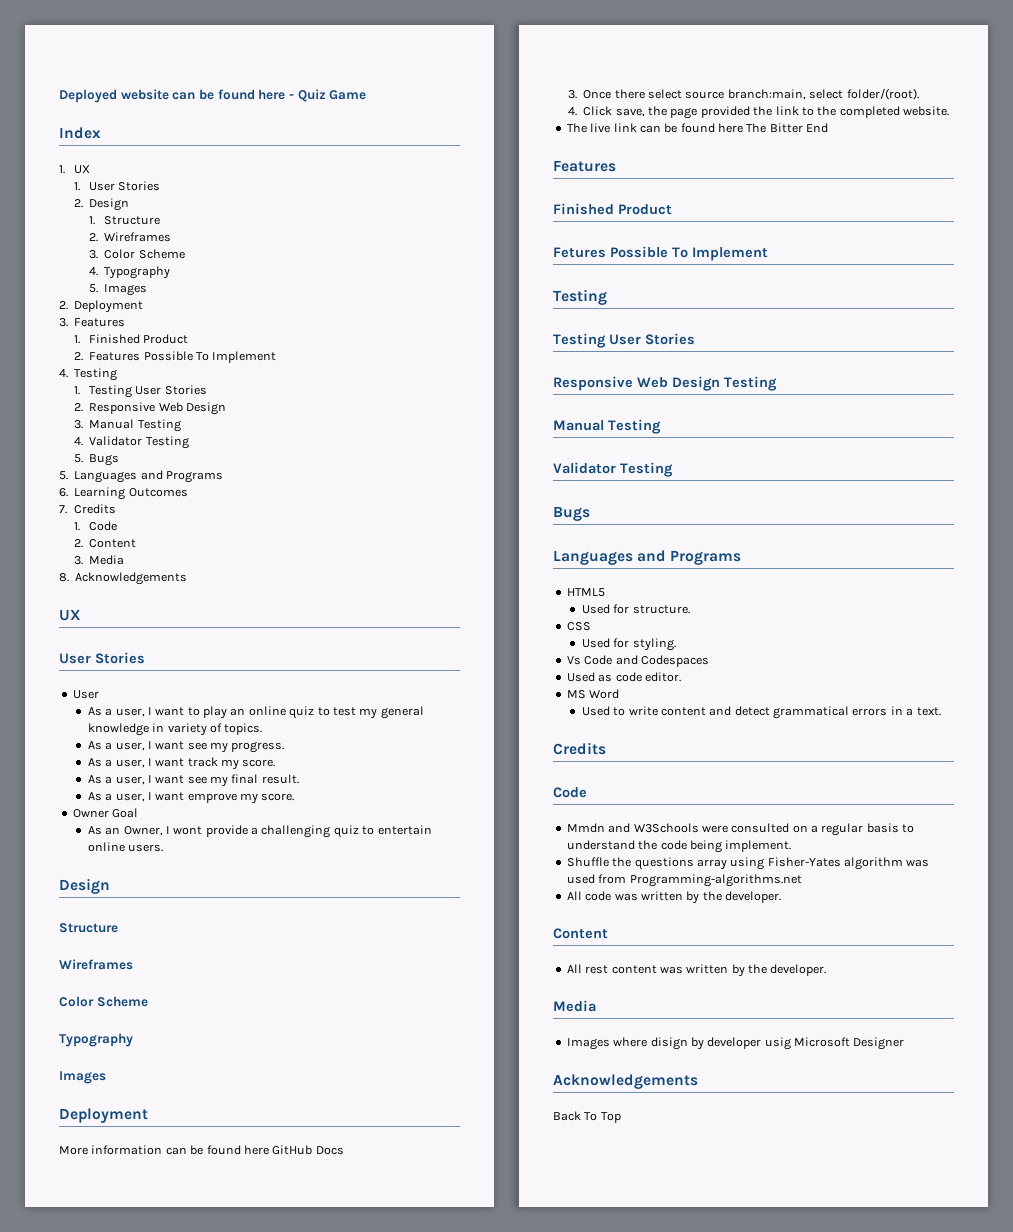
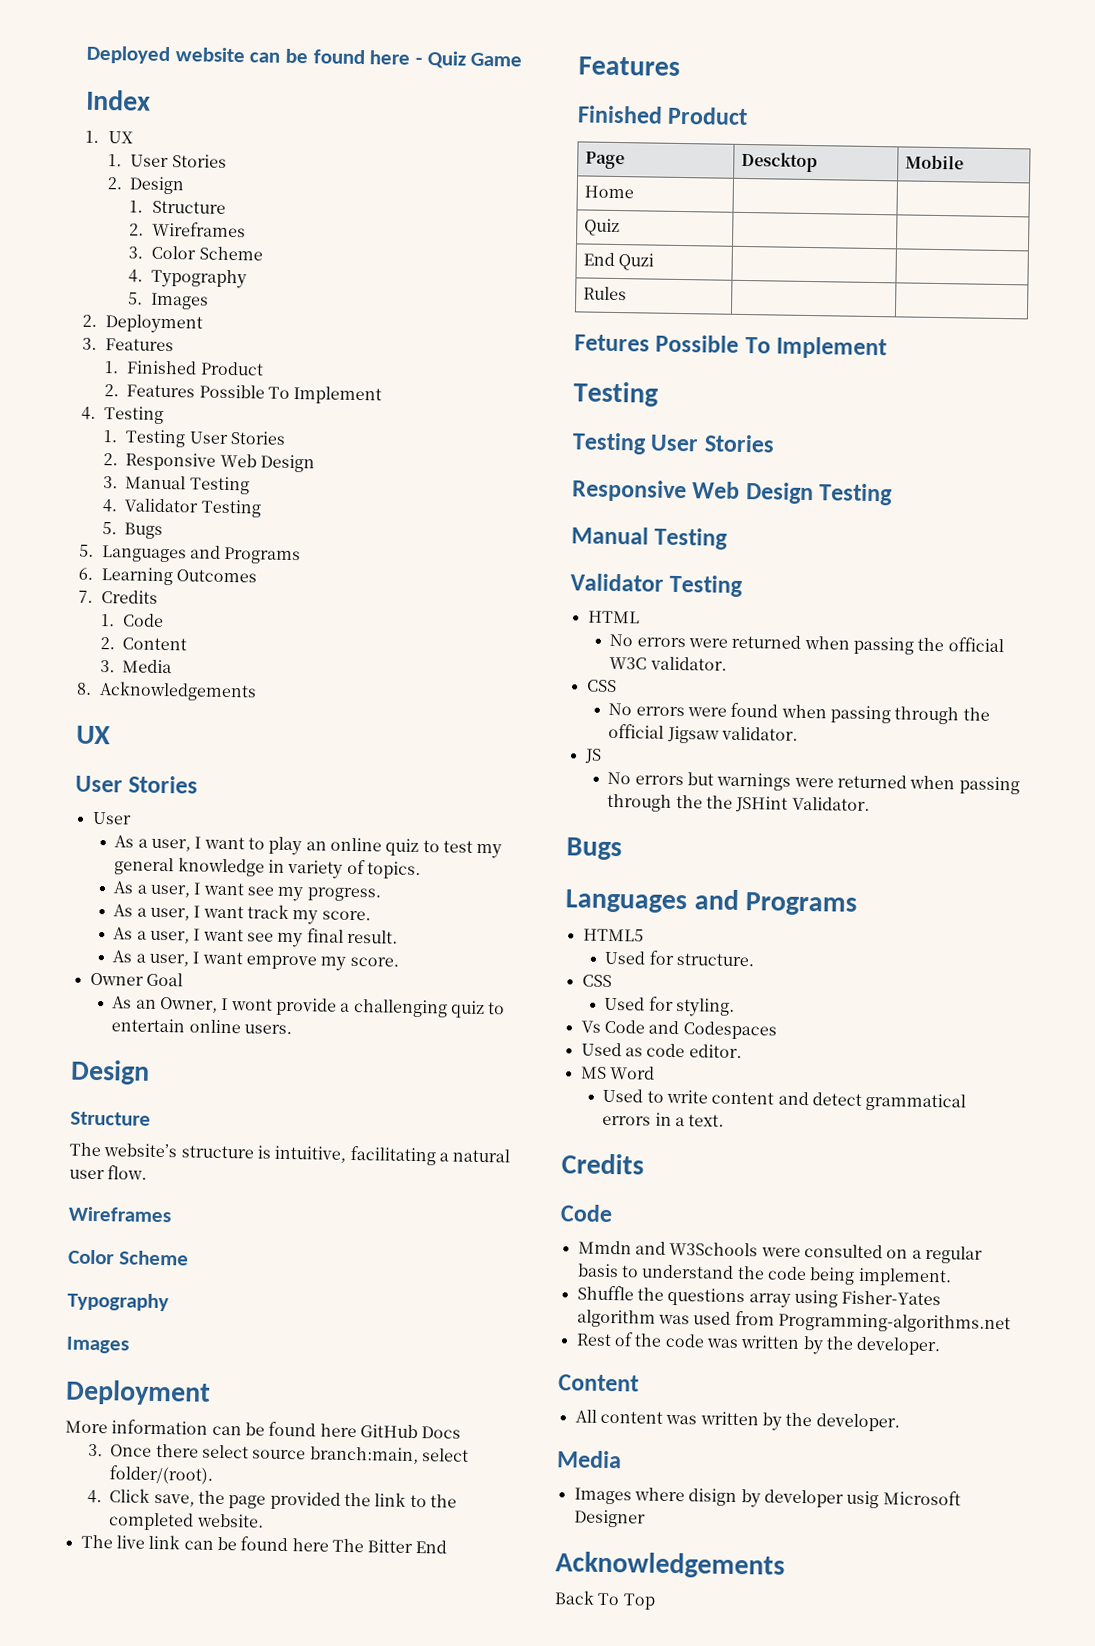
+ The website’s structure is intuitive, facilitating a natural user flow.
+ Page | Descktop | Mobile
+ Home | |
+ Quiz | |
+ End Quzi | |
+ Rules | |
+ HTML
+ No errors were returned when passing the official W3C validator.
+ CSS
+ No errors were found when passing through the official Jigsaw validator.
+ JS
+ No errors but warnings were returned when passing through the the JSHint Validator.
- All code was written by the developer.
+ Rest of the code was written by the developer.
- All rest content was written by the developer.
+ All content was written by the developer.

